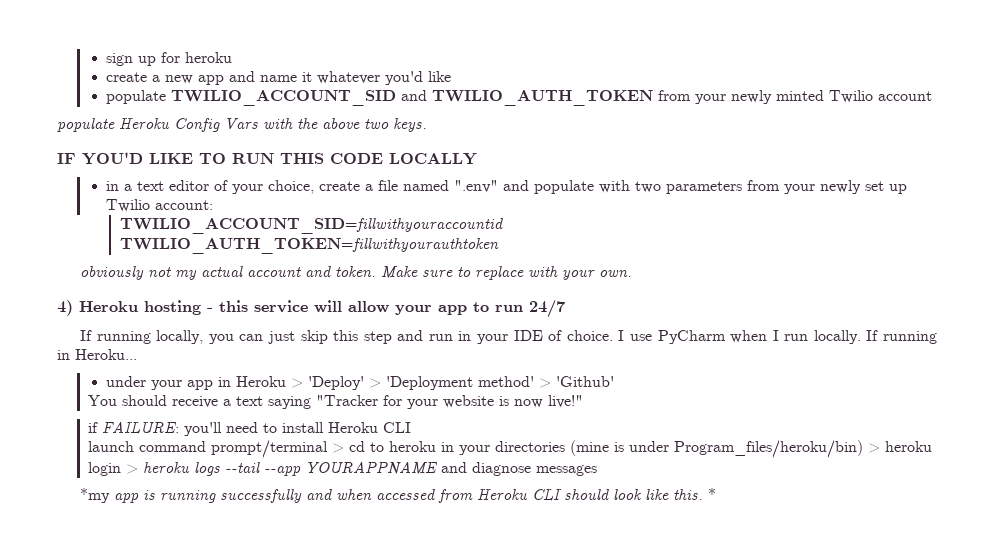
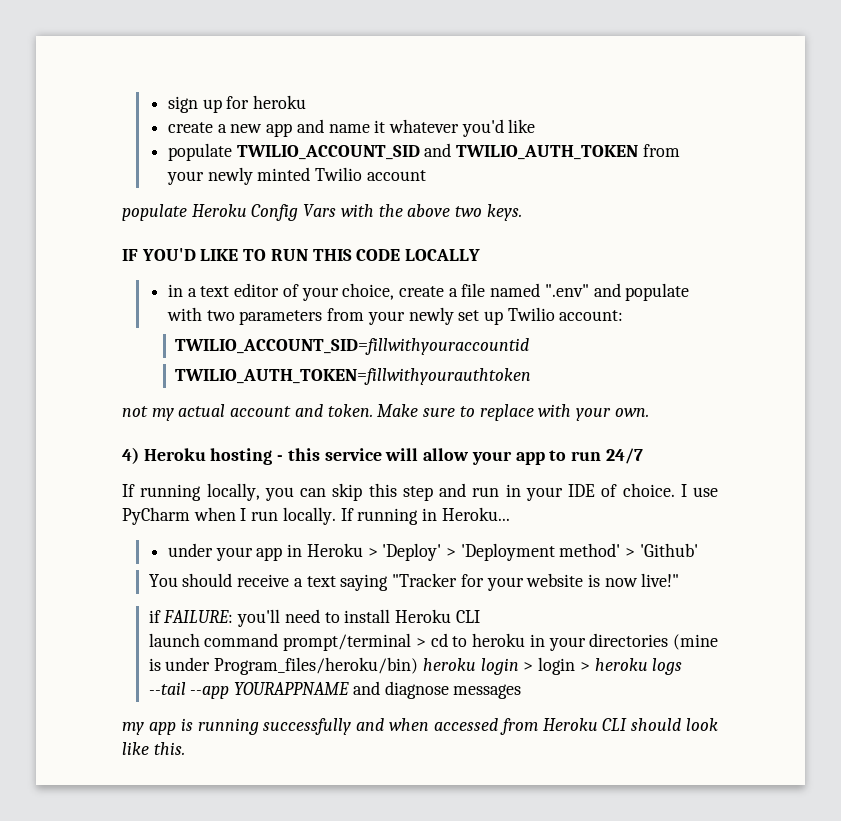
- obviously not my actual account and token.
+ not my actual account and token.
- If running locally, you can just skip this step and run in your IDE of choice.
+ If running locally, you can skip this step and run in your IDE of choice.
- launch command prompt/terminal > cd to heroku in your directories (mine is under Program_files/heroku/bin) > heroku login > heroku logs --tail --app YOURAPPNAME and diagnose messages
+ launch command prompt/terminal > cd to heroku in your directories (mine is under Program_files/heroku/bin) heroku login > login > heroku logs --tail --app YOURAPPNAME and diagnose messages
- *my app is running successfully and when accessed from Heroku CLI should look like this. *
+ my app is running successfully and when accessed from Heroku CLI should look like this.

